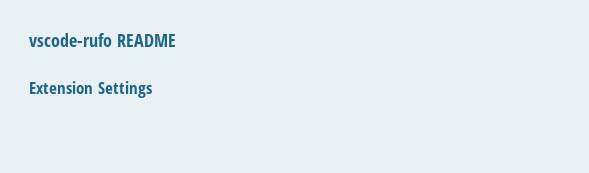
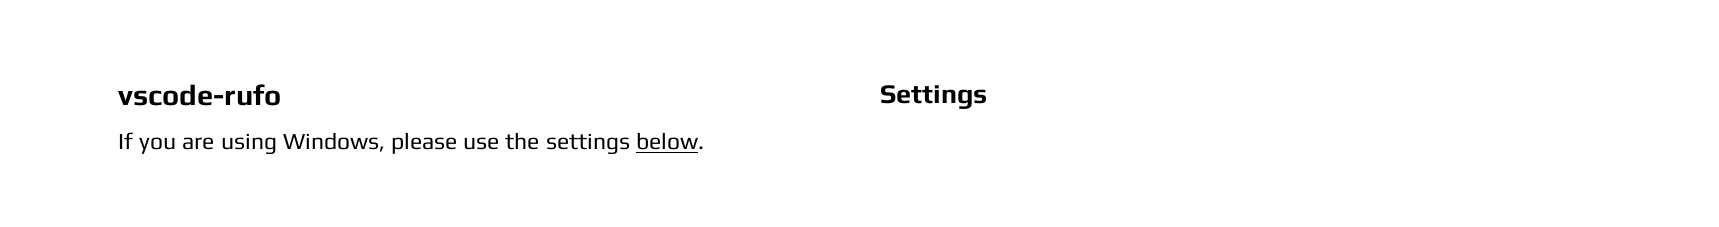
- vscode-rufo README
- Extension Settings
+ vscode-rufo
+ If you are using Windows, please use the settings below.
+ Settings

